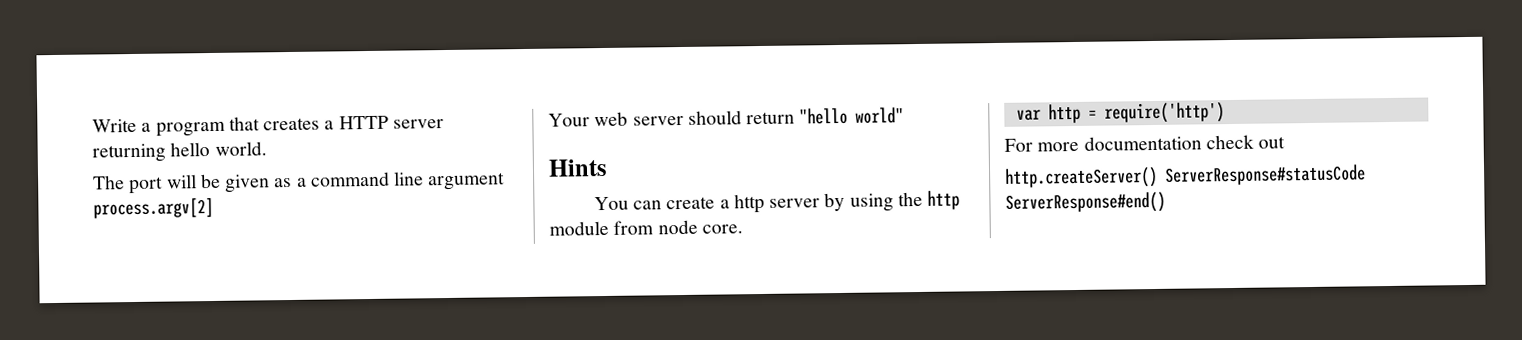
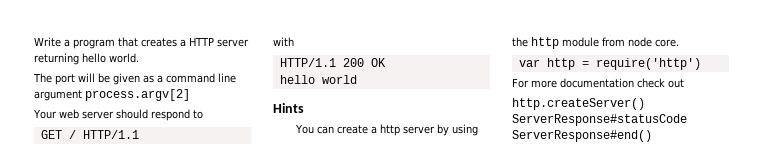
- Your web server should return "hello world"
+ Your web server should respond to
+ GET / HTTP/1.1
+ with
+ HTTP/1.1 200 OK
+ hello world

